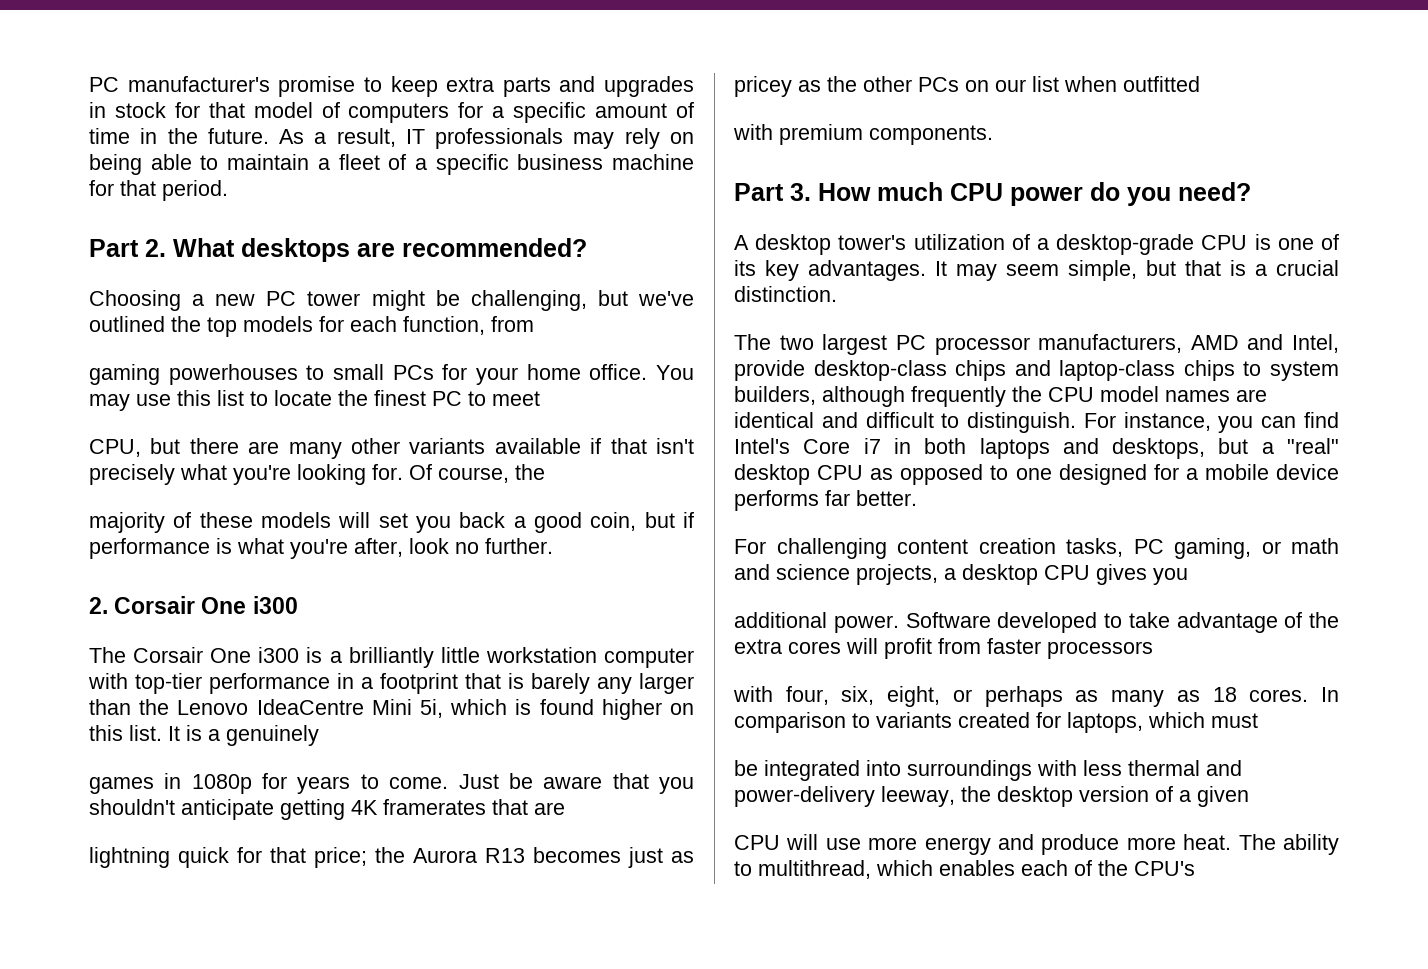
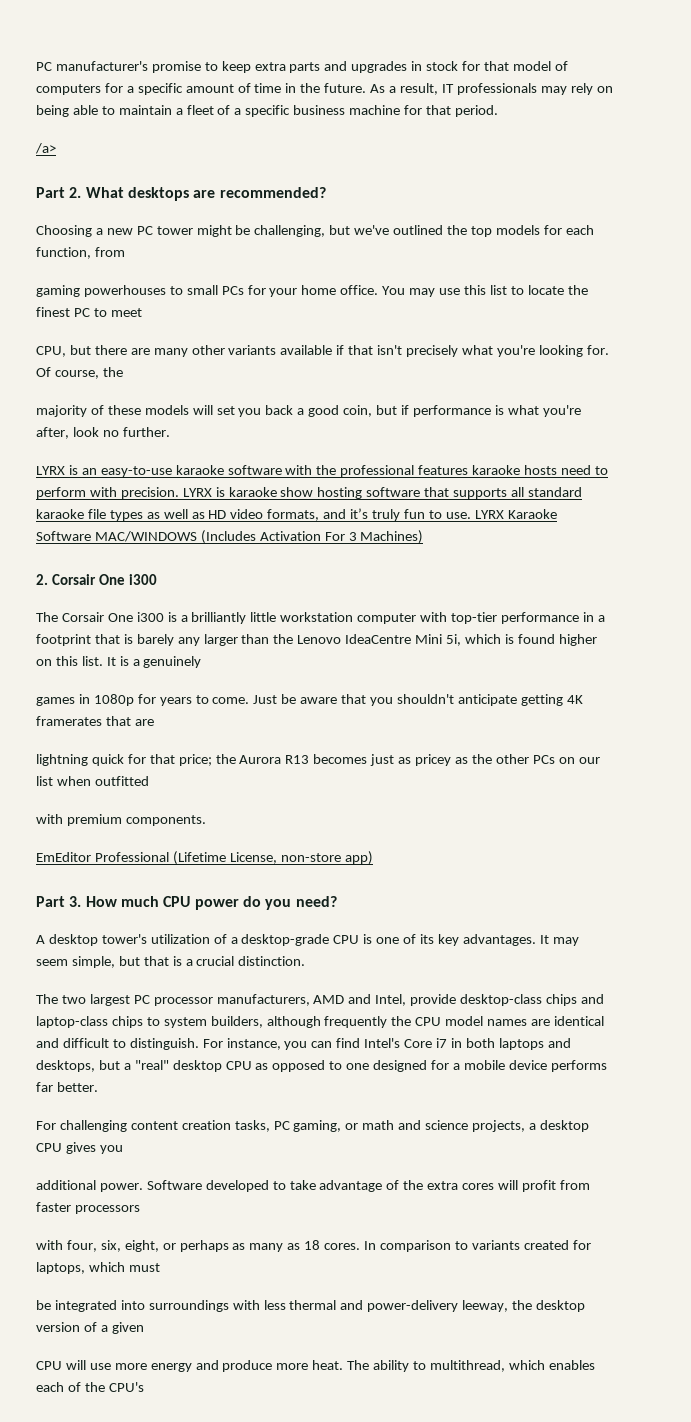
+ /a>
+ LYRX is an easy-to-use karaoke software with the professional features karaoke hosts need to perform with precision. LYRX is karaoke show hosting software that supports all standard karaoke file types as well as HD video formats, and it’s truly fun to use. LYRX Karaoke Software MAC/WINDOWS (Includes Activation For 3 Machines)
+ EmEditor Professional (Lifetime License, non-store app)

